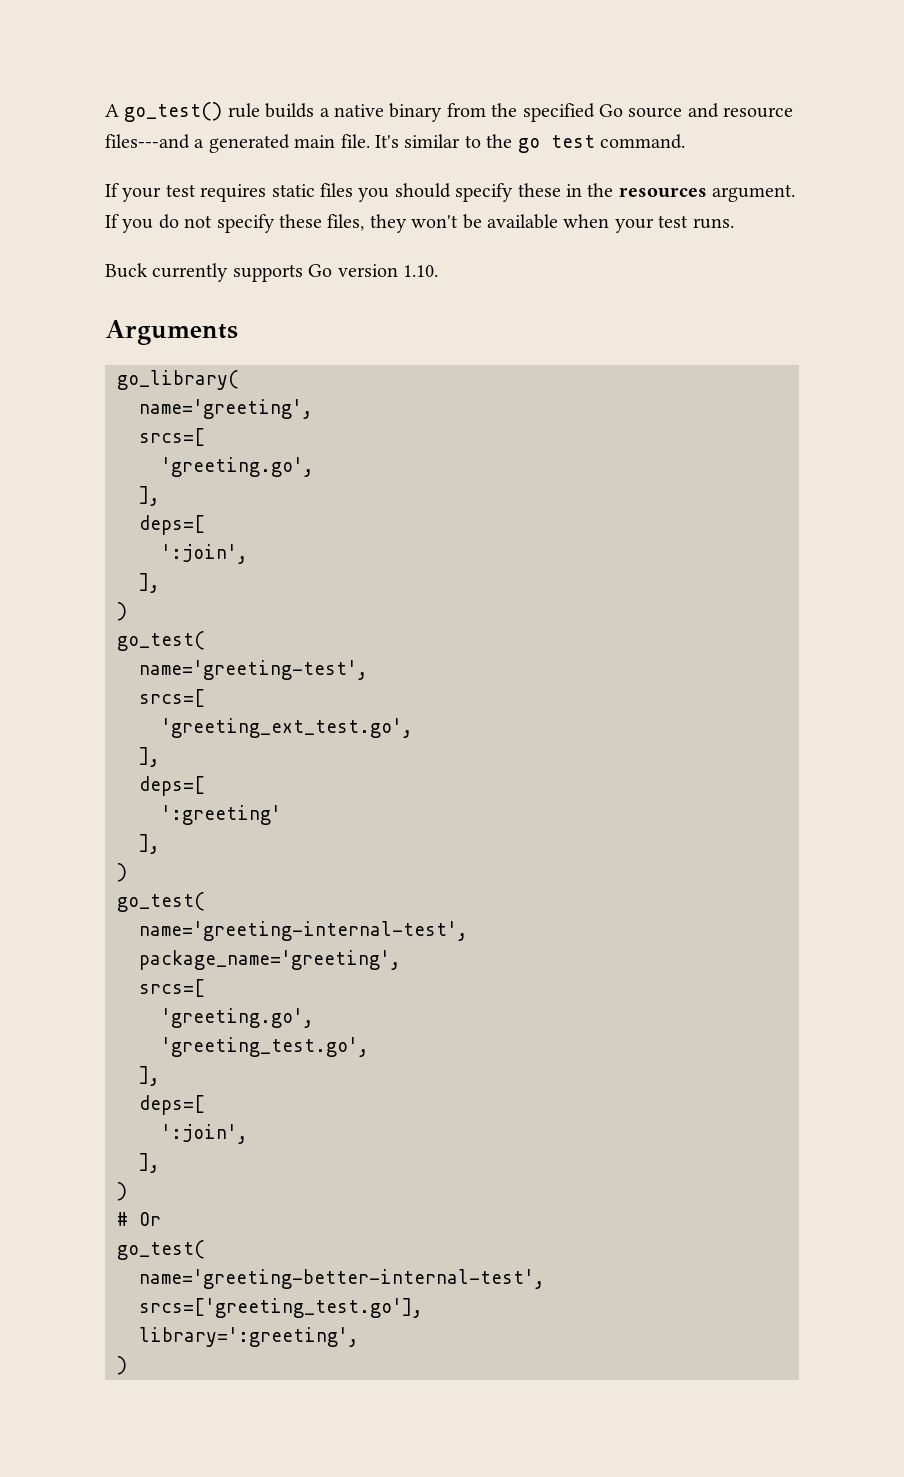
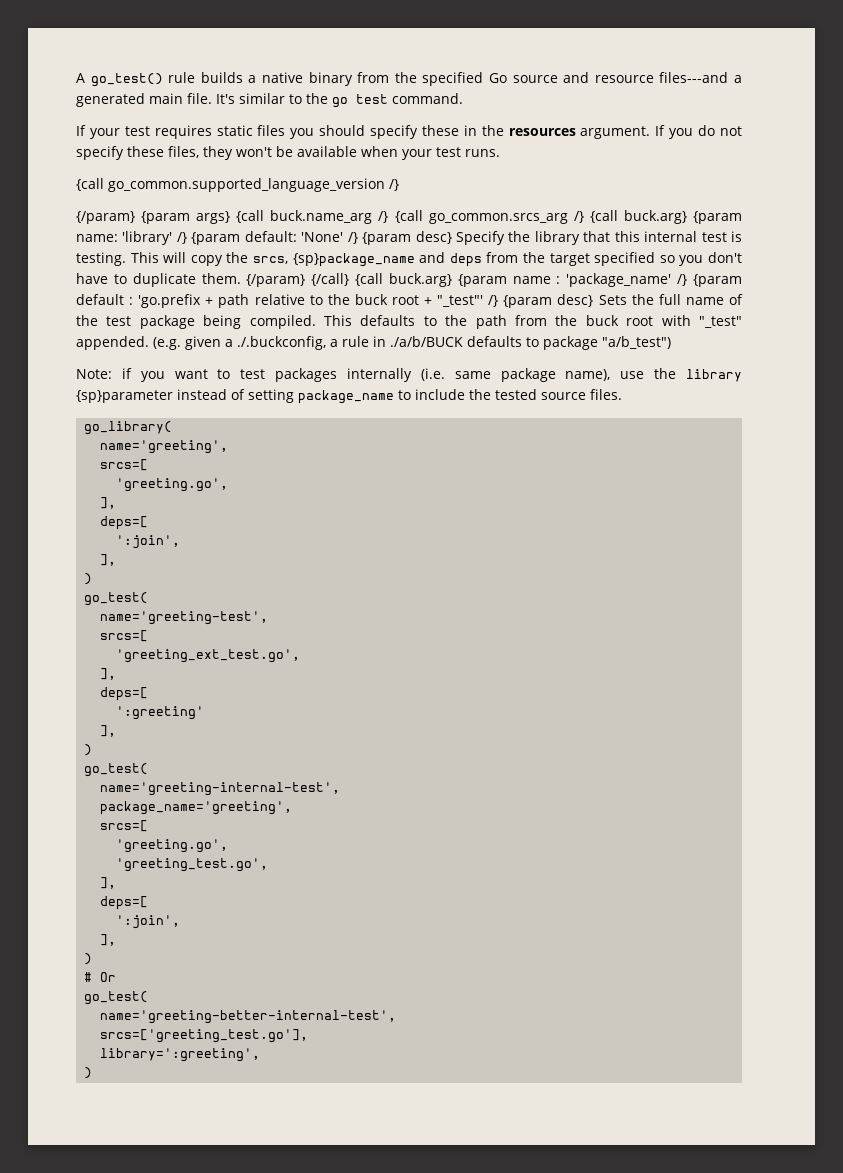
- Buck currently supports Go version 1.10.
- Arguments
+ {call go_common.supported_language_version /}
+ {/param} {param args} {call buck.name_arg /} {call go_common.srcs_arg /} {call buck.arg} {param name: 'library' /} {param default: 'None' /} {param desc} Specify the library that this internal test is testing. This will copy the srcs, {sp}package_name and deps from the target specified so you don't have to duplicate them. {/param} {/call} {call buck.arg} {param name : 'package_name' /} {param default : 'go.prefix + path relative to the buck root + "_test"' /} {param desc} Sets the full name of the test package being compiled. This defaults to the path from the buck root with "_test" appended. (e.g. given a ./.buckconfig, a rule in ./a/b/BUCK defaults to package "a/b_test")
+ Note: if you want to test packages internally (i.e. same package name), use the library {sp}parameter instead of setting package_name to include the tested source files.

